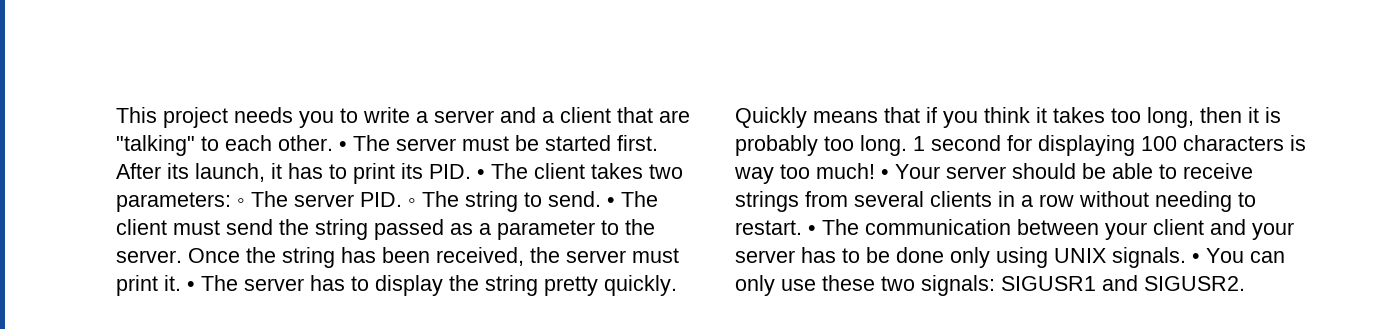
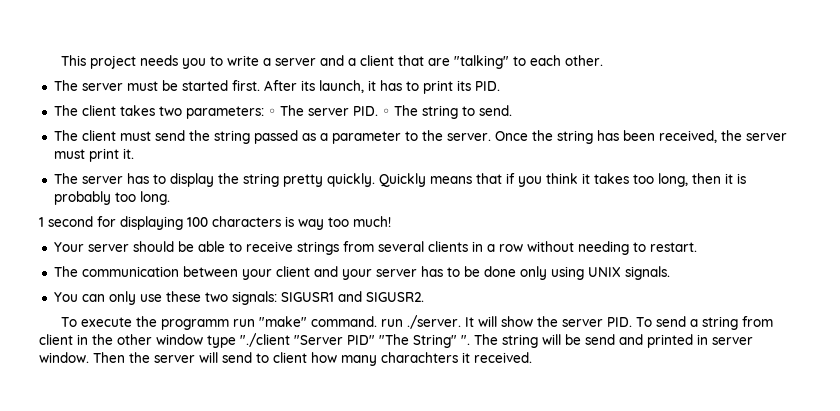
- This project needs you to write a server and a client that are "talking" to each other. • The server must be started first.
+ This project needs you to write a server and a client that are "talking" to each other.
+ The server must be started first.
- After its launch, it has to print its PID. • The client takes two parameters: ◦ The server PID. ◦ The string to send. • The client must send the string passed as a parameter to the server.
+ After its launch, it has to print its PID.
+ The client takes two parameters: ◦ The server PID. ◦ The string to send.
+ The client must send the string passed as a parameter to the server.
- Once the string has been received, the server must print it. • The server has to display the string pretty quickly.
+ Once the string has been received, the server must print it.
+ The server has to display the string pretty quickly.
- Quickly means that if you think it takes too long, then it is probably too long. 1 second for displaying 100 characters is way too much! • Your server should be able to receive strings from several clients in a row without needing to restart. • The communication between your client and your server has to be done only using UNIX signals. • You can only use these two signals:
+ Quickly means that if you think it takes too long, then it is probably too long.
+ 1 second for displaying 100 characters is way too much!
+ Your server should be able to receive strings from several clients in a row without needing to restart.
+ The communication between your client and your server has to be done only using UNIX signals.
+ You can only use these two signals:
+ To execute the programm run "make" command. run ./server. It will show the server PID. To send a string from client in the other window type "./client "Server PID" "The String" ". The string will be send and printed in server window. Then the server will send to client how many charachters it received.

